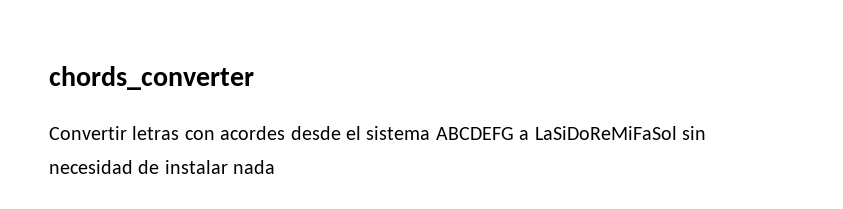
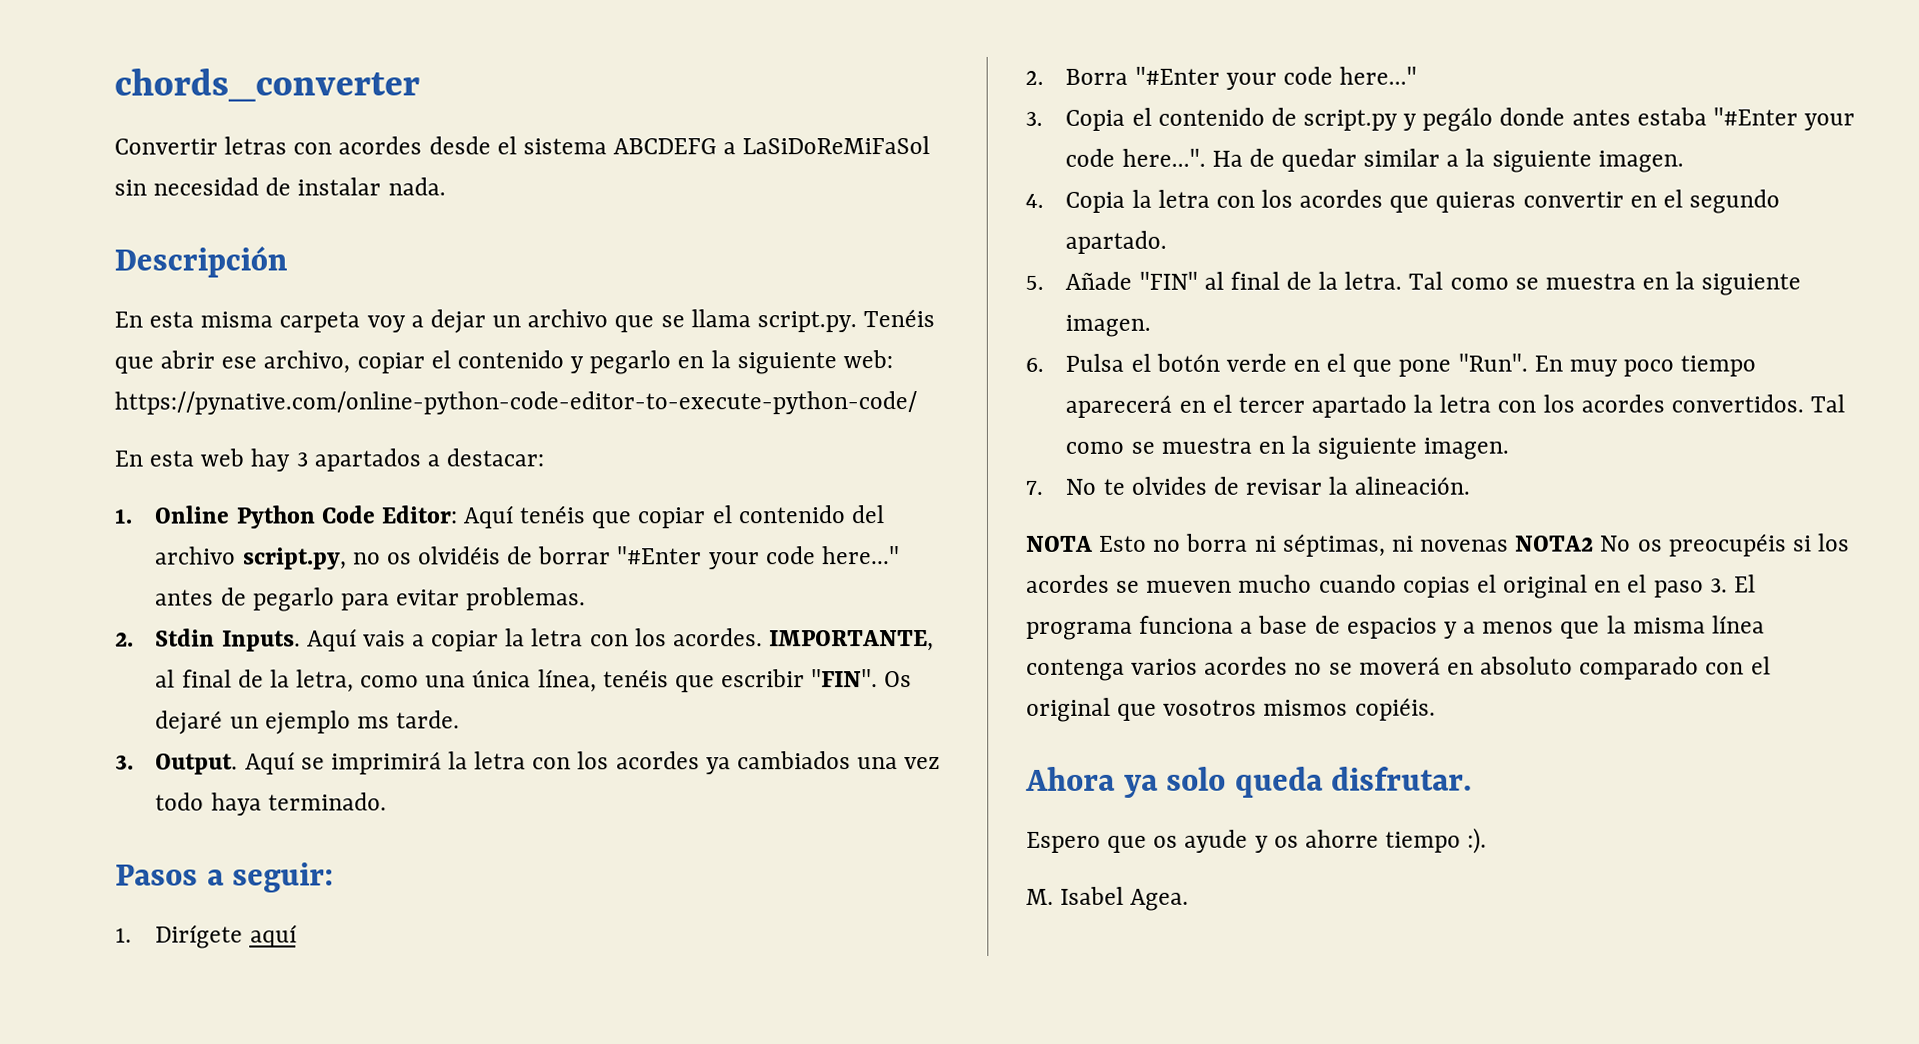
- Convertir letras con acordes desde el sistema ABCDEFG a LaSiDoReMiFaSol sin necesidad de instalar nada
+ Convertir letras con acordes desde el sistema ABCDEFG a LaSiDoReMiFaSol sin necesidad de instalar nada.
+ Descripción
+ En esta misma carpeta voy a dejar un archivo que se llama script.py. Tenéis que abrir ese archivo, copiar el contenido y pegarlo en la siguiente web: https://pynative.com/online-python-code-editor-to-execute-python-code/
+ En esta web hay 3 apartados a destacar:
+ 1. Online Python Code Editor: Aquí tenéis que copiar el contenido del archivo script.py, no os olvidéis de borrar "#Enter your code here..." antes de pegarlo para evitar problemas.
+ 2. Stdin Inputs. Aquí vais a copiar la letra con los acordes. IMPORTANTE, al final de la letra, como una única línea, tenéis que escribir "FIN". Os dejaré un ejemplo ms tarde.
+ 3. Output. Aquí se imprimirá la letra con los acordes ya cambiados una vez todo haya terminado.
+ Pasos a seguir:
+ 1. Dirígete aquí
+ 2. Borra "#Enter your code here..."
+ 3. Copia el contenido de script.py y pegálo donde antes estaba "#Enter your code here...". Ha de quedar similar a la siguiente imagen.
+ 4. Copia la letra con los acordes que quieras convertir en el segundo apartado.
+ 5. Añade "FIN" al final de la letra. Tal como se muestra en la siguiente imagen.
+ 6. Pulsa el botón verde en el que pone "Run". En muy poco tiempo aparecerá en el tercer apartado la letra con los acordes convertidos. Tal como se muestra en la siguiente imagen.
+ 7. No te olvides de revisar la alineación.
+ NOTA Esto no borra ni séptimas, ni novenas NOTA2 No os preocupéis si los acordes se mueven mucho cuando copias el original en el paso 3. El programa funciona a base de espacios y a menos que la misma línea contenga varios acordes no se moverá en absoluto comparado con el original que vosotros mismos copiéis.
+ Ahora ya solo queda disfrutar.
+ Espero que os ayude y os ahorre tiempo :).
+ M. Isabel Agea.

